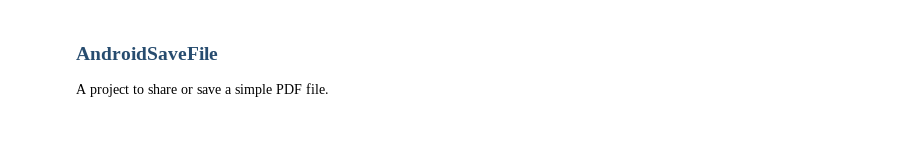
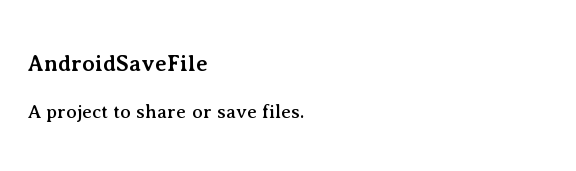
- A project to share or save a simple PDF file.
+ A project to share or save files.

